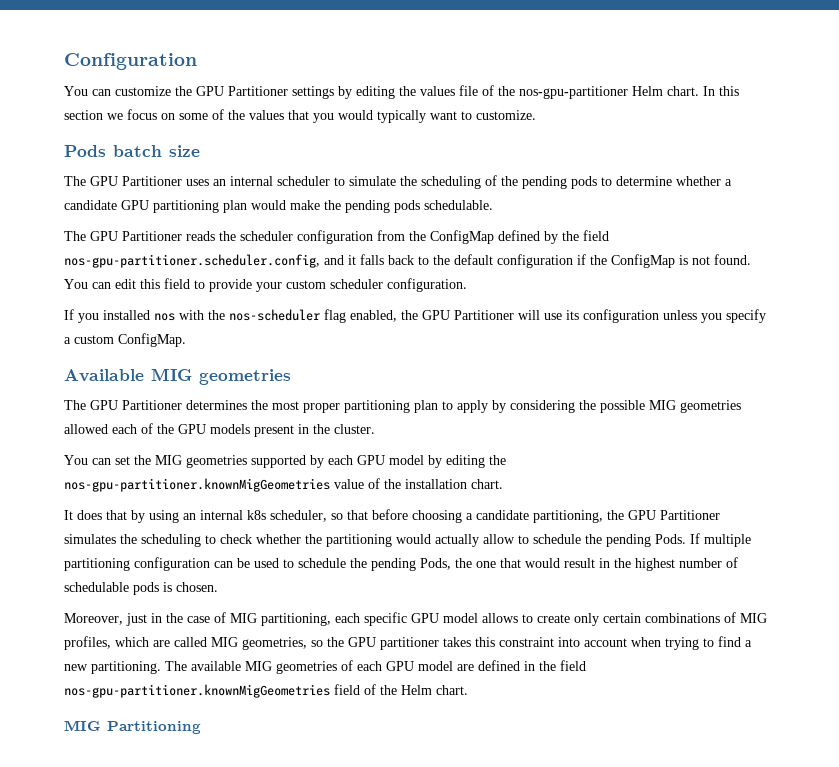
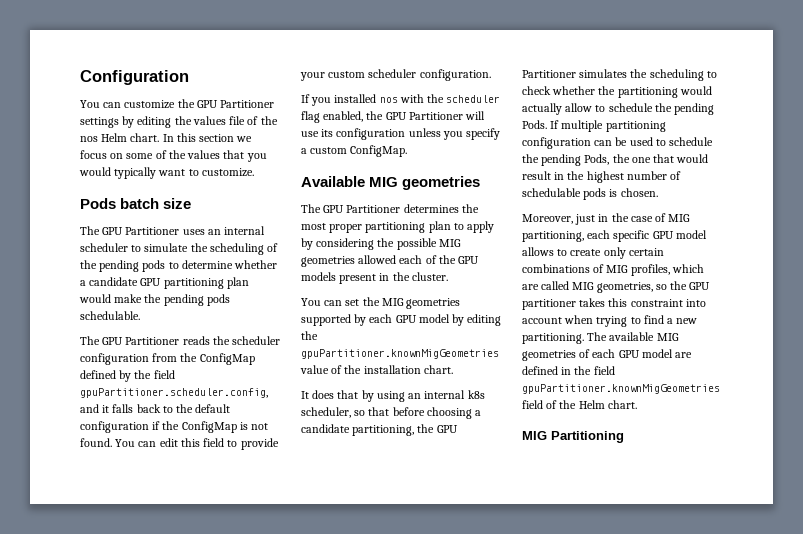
- You can customize the GPU Partitioner settings by editing the values file of the nos-gpu-partitioner Helm chart.
+ You can customize the GPU Partitioner settings by editing the values file of the nos Helm chart.
- The GPU Partitioner reads the scheduler configuration from the ConfigMap defined by the field nos-gpu-partitioner.scheduler.config, and it falls back to the default configuration if the ConfigMap is not found.
+ The GPU Partitioner reads the scheduler configuration from the ConfigMap defined by the field gpuPartitioner.scheduler.config, and it falls back to the default configuration if the ConfigMap is not found.
- If you installed nos with the nos-scheduler flag enabled, the GPU Partitioner will use its configuration unless you specify a custom ConfigMap.
+ If you installed nos with the scheduler flag enabled, the GPU Partitioner will use its configuration unless you specify a custom ConfigMap.
- You can set the MIG geometries supported by each GPU model by editing the nos-gpu-partitioner.knownMigGeometries value of the installation chart.
+ You can set the MIG geometries supported by each GPU model by editing the gpuPartitioner.knownMigGeometries value of the installation chart.
- The available MIG geometries of each GPU model are defined in the field nos-gpu-partitioner.knownMigGeometries field of the Helm chart.
+ The available MIG geometries of each GPU model are defined in the field gpuPartitioner.knownMigGeometries field of the Helm chart.

